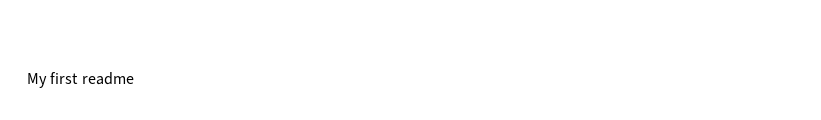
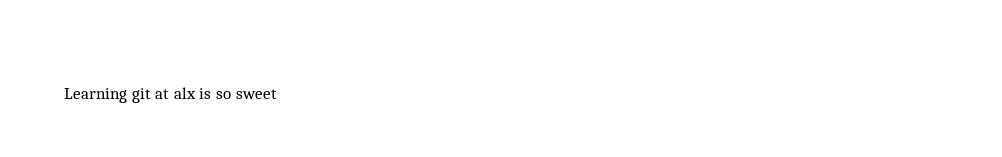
- My first readme
+ Learning git at alx is so sweet

